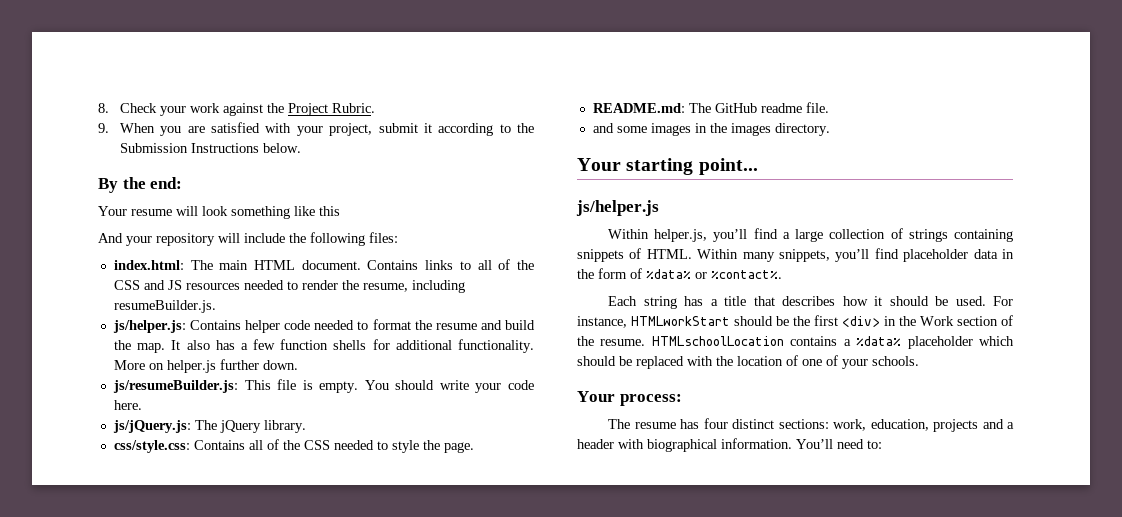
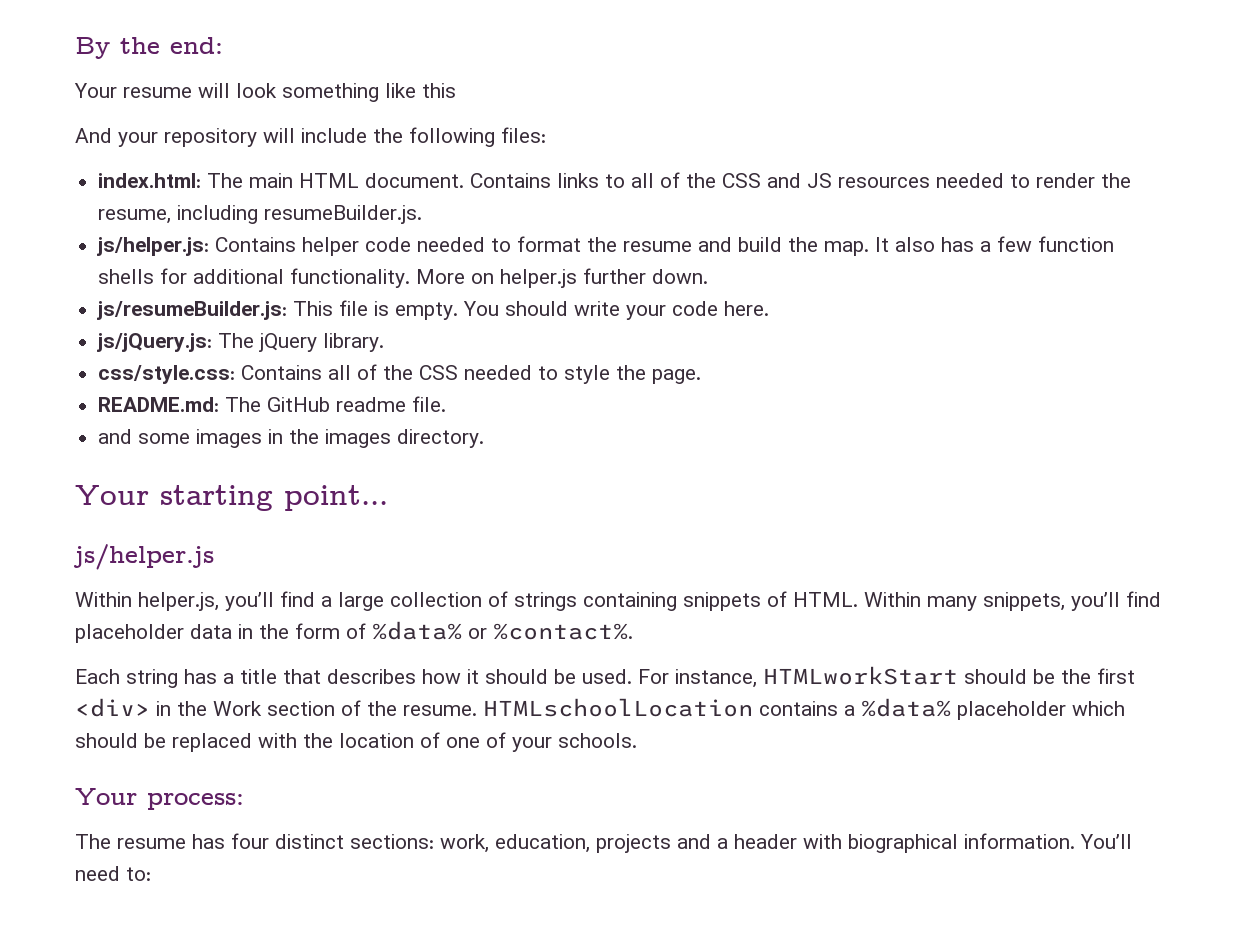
- 8. Check your work against the Project Rubric.
- 9. When you are satisfied with your project, submit it according to the Submission Instructions below.

